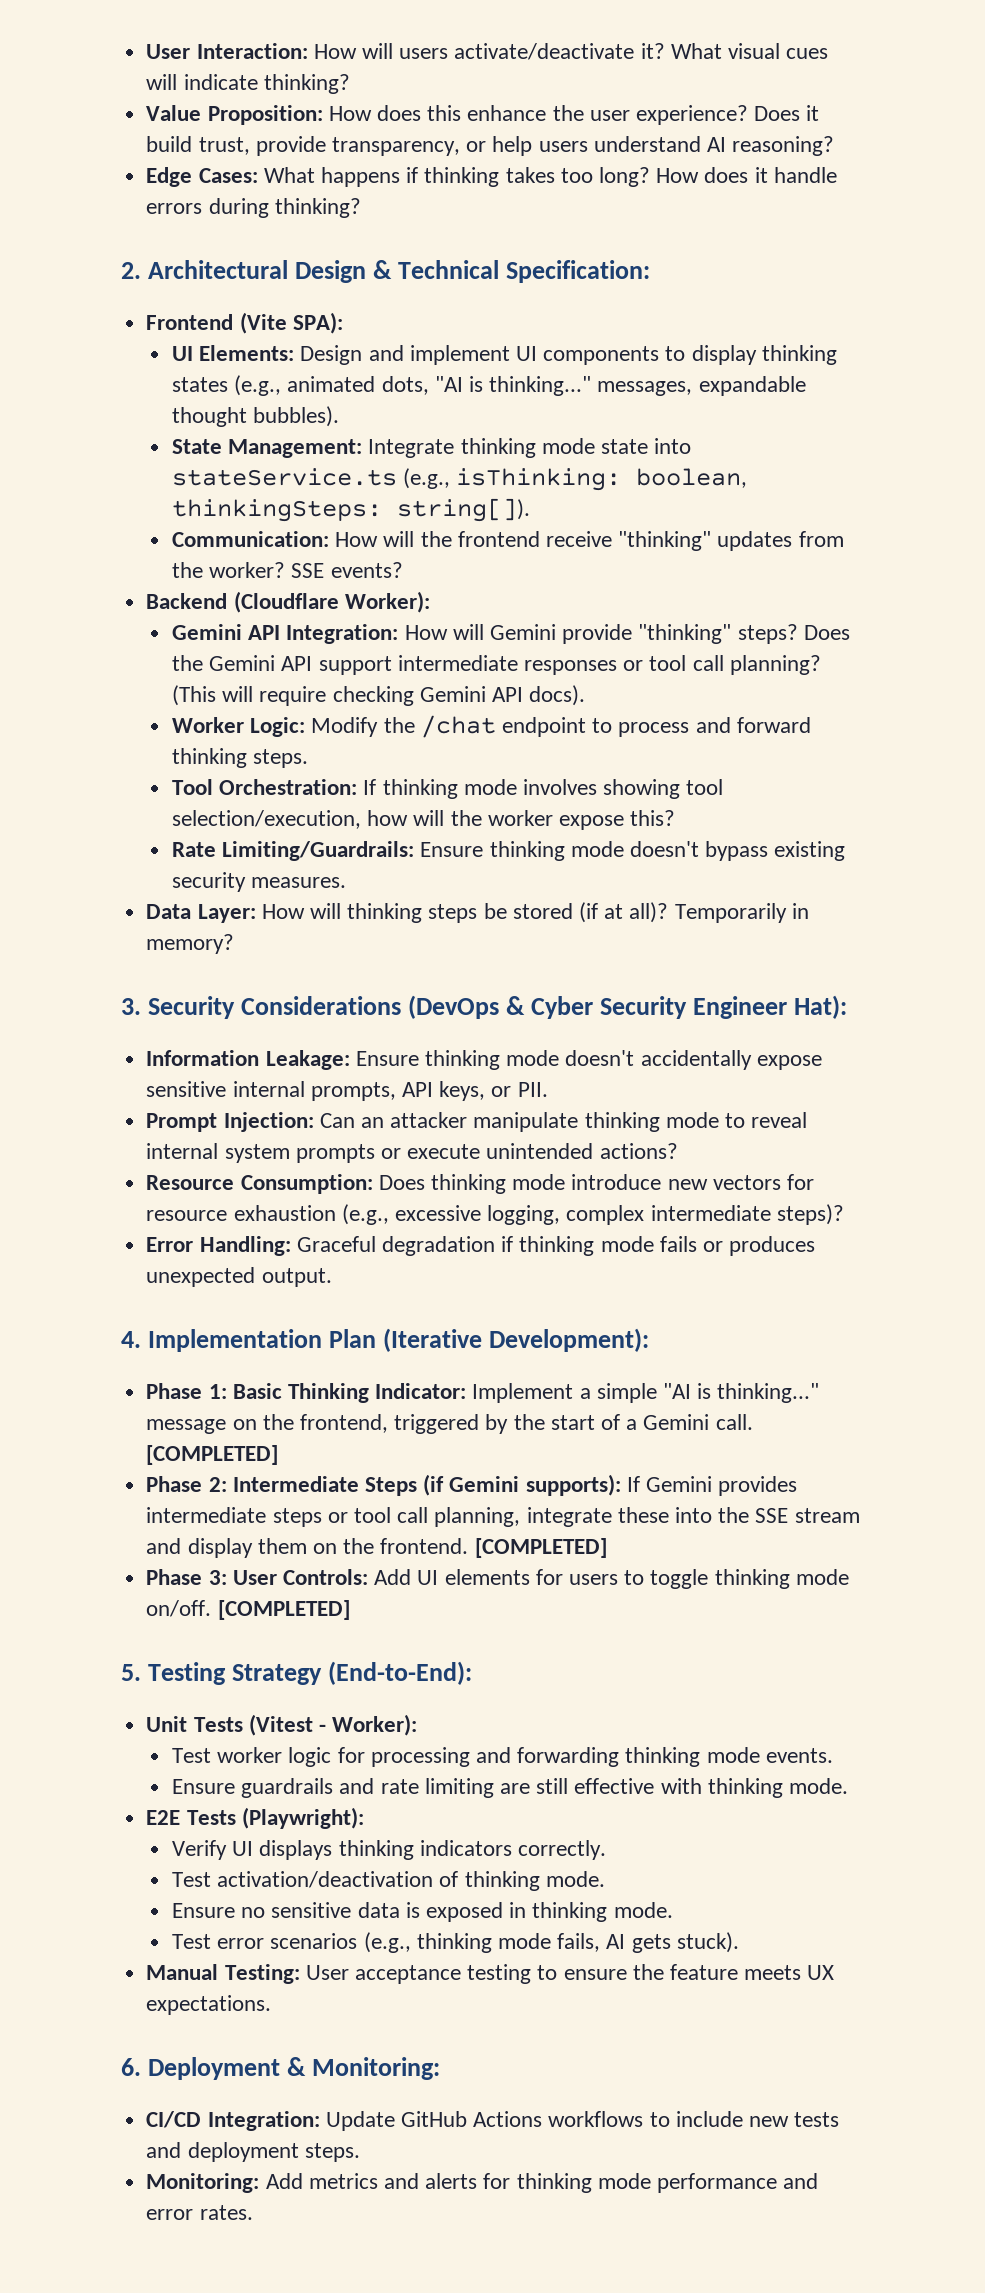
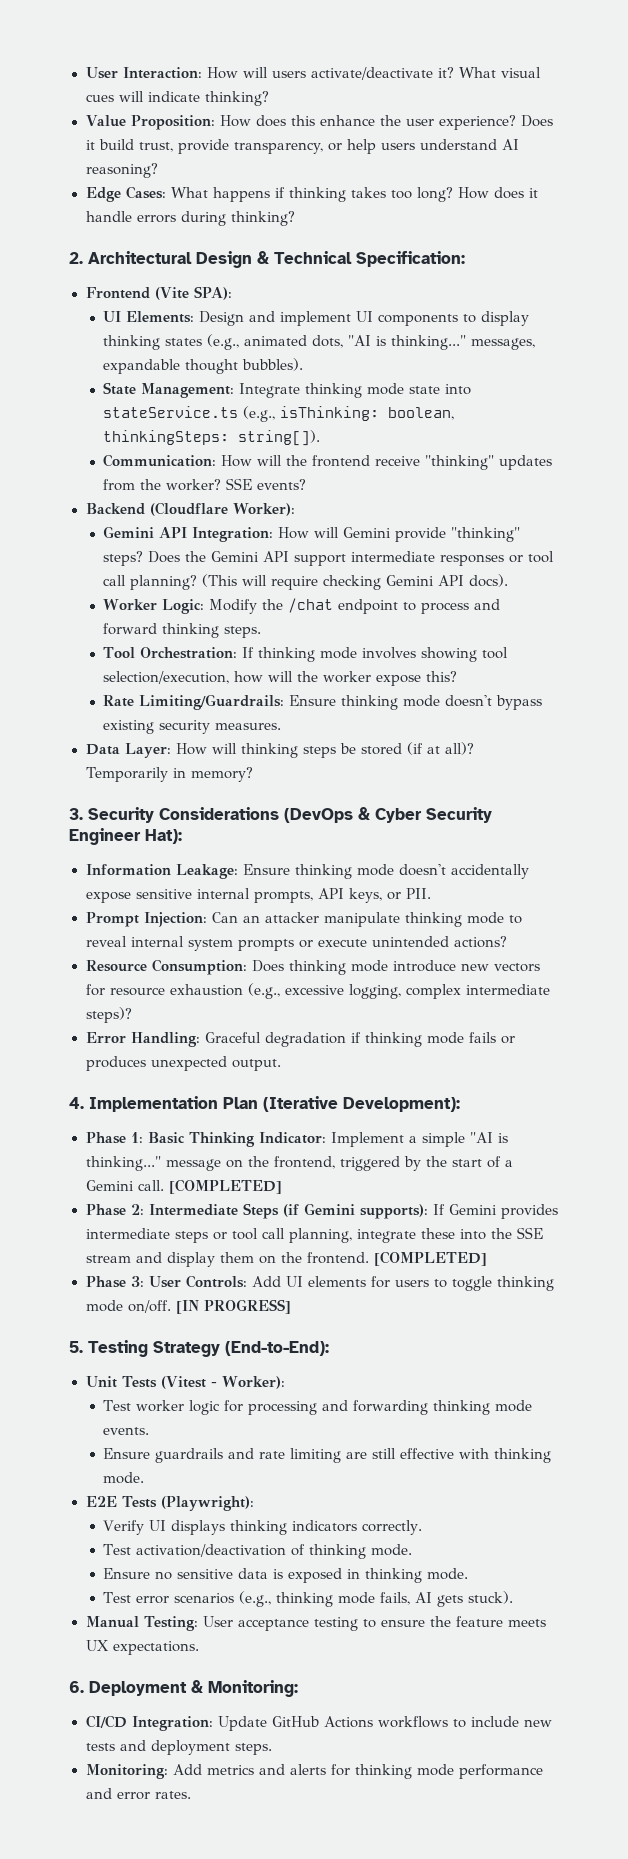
- Phase 3: User Controls: Add UI elements for users to toggle thinking mode on/off. [COMPLETED]
+ Phase 3: User Controls: Add UI elements for users to toggle thinking mode on/off. [IN PROGRESS]

